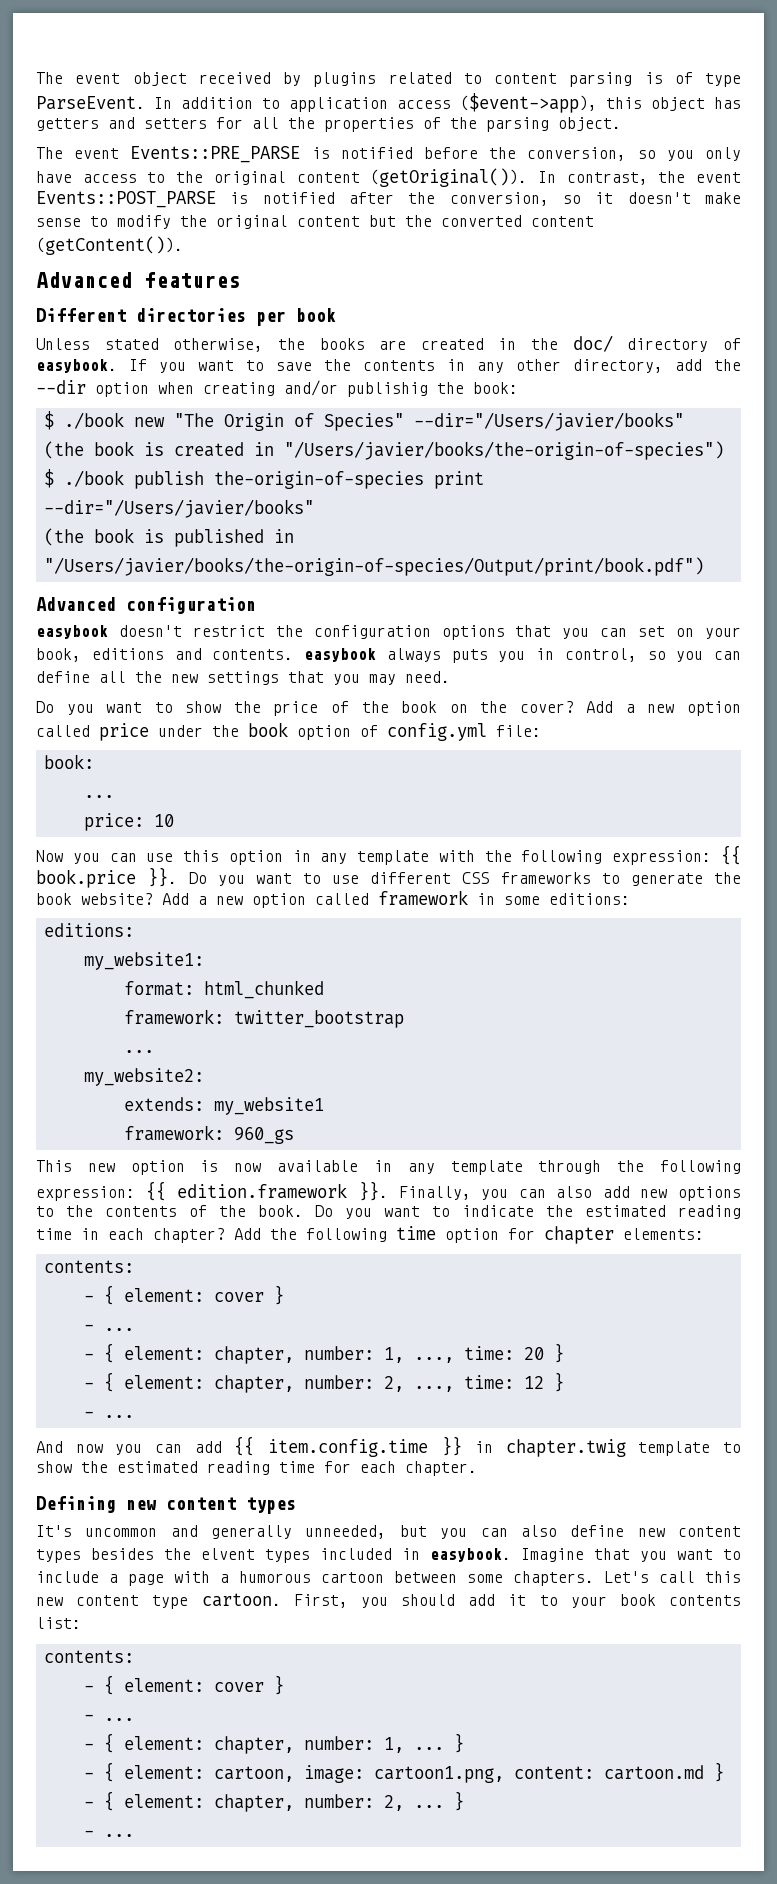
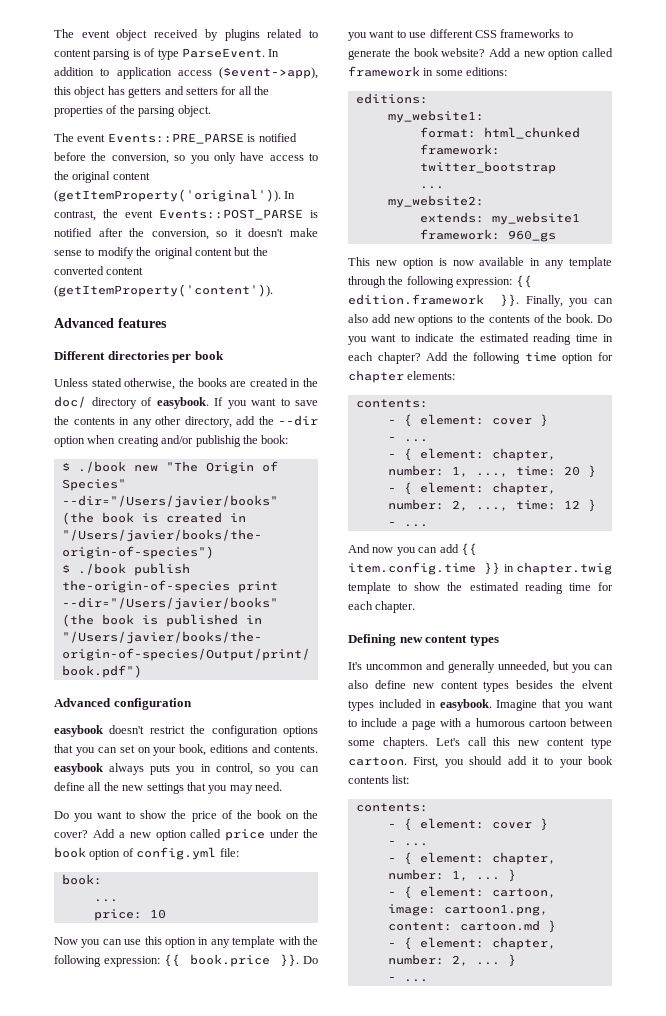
- The event Events::PRE_PARSE is notified before the conversion, so you only have access to the original content (getOriginal()).
+ The event Events::PRE_PARSE is notified before the conversion, so you only have access to the original content (getItemProperty('original')).
- In contrast, the event Events::POST_PARSE is notified after the conversion, so it doesn't make sense to modify the original content but the converted content (getContent()).
+ In contrast, the event Events::POST_PARSE is notified after the conversion, so it doesn't make sense to modify the original content but the converted content (getItemProperty('content')).

